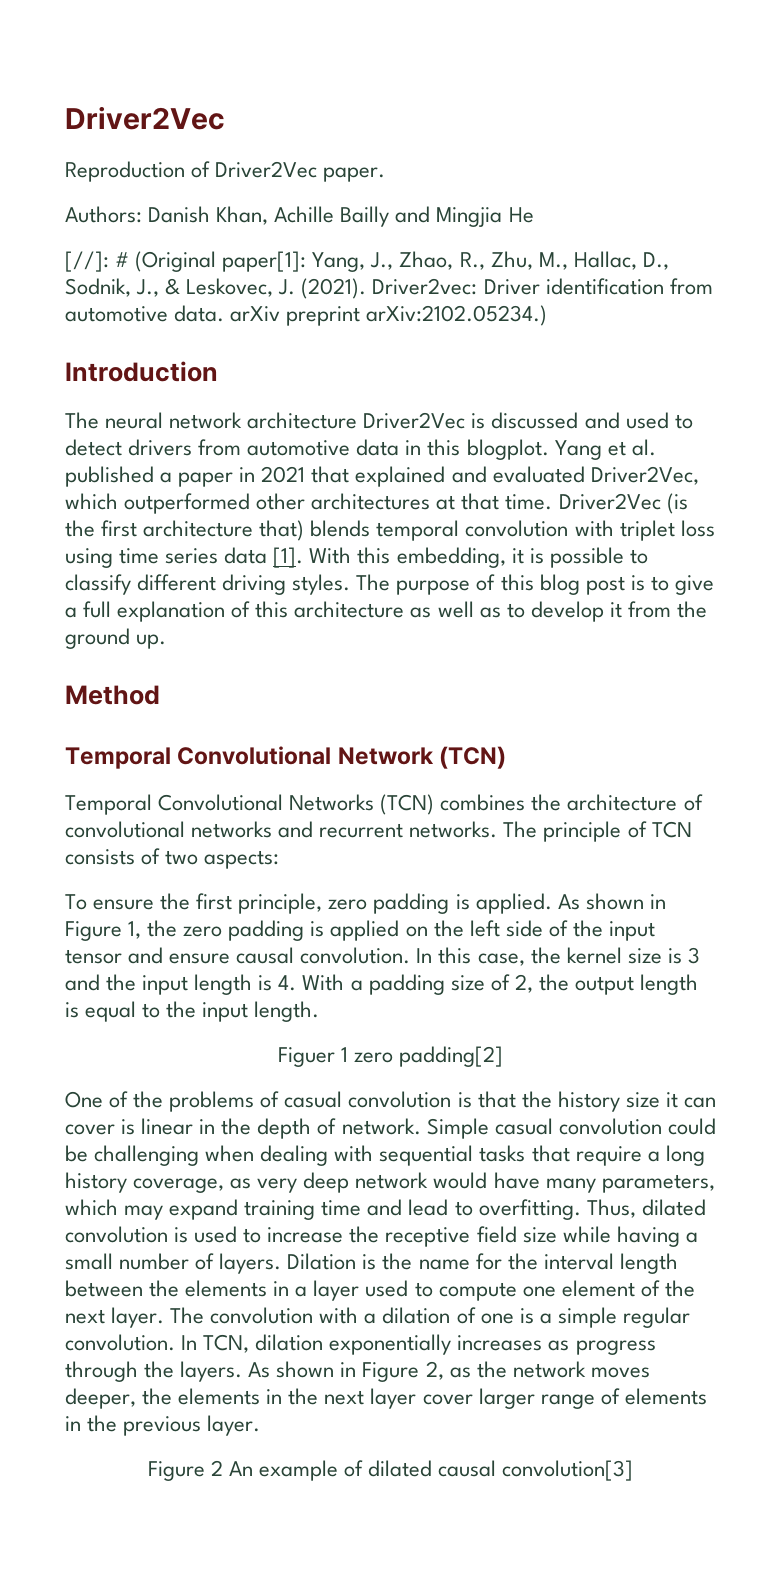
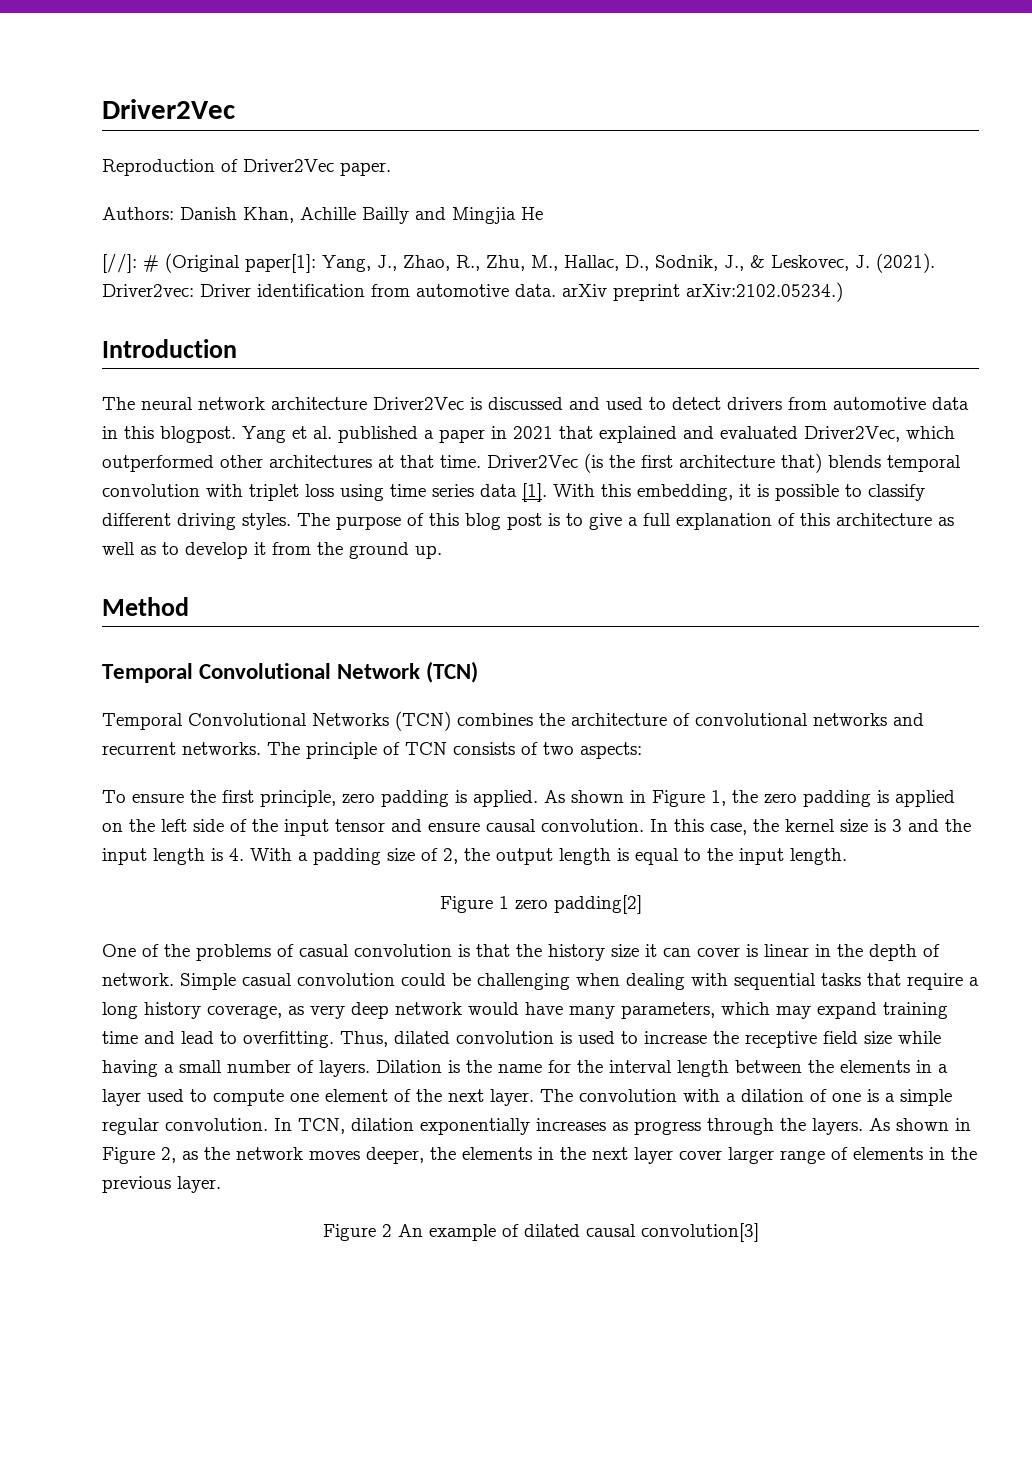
- The neural network architecture Driver2Vec is discussed and used to detect drivers from automotive data in this blogplot.
+ The neural network architecture Driver2Vec is discussed and used to detect drivers from automotive data in this blogpost.
- Figuer 1 zero padding[2]
+ Figure 1 zero padding[2]

